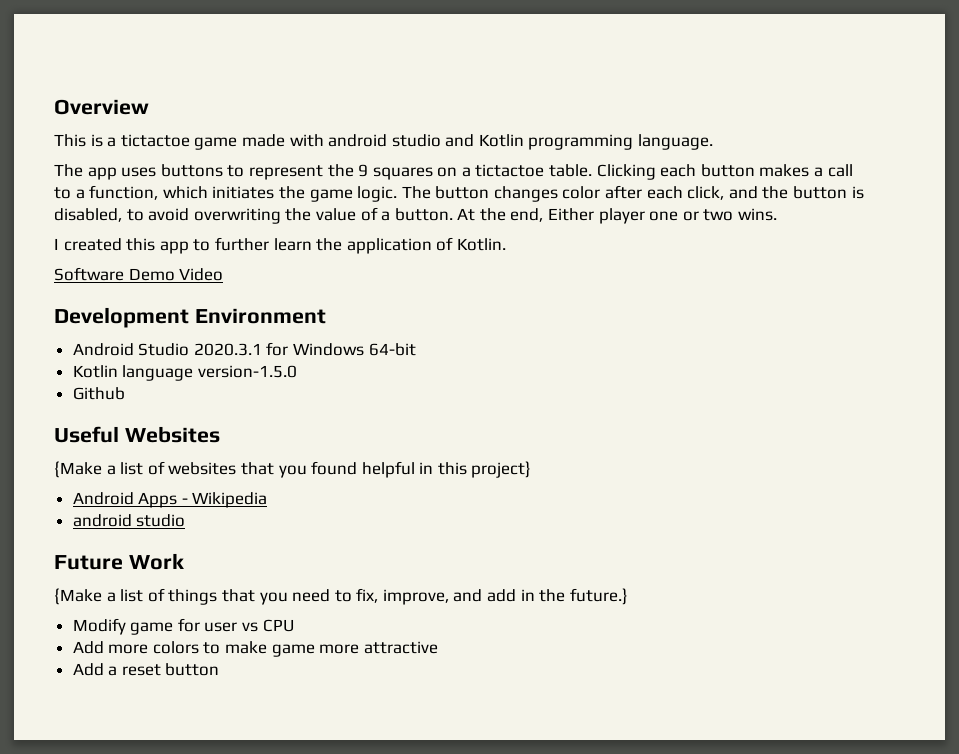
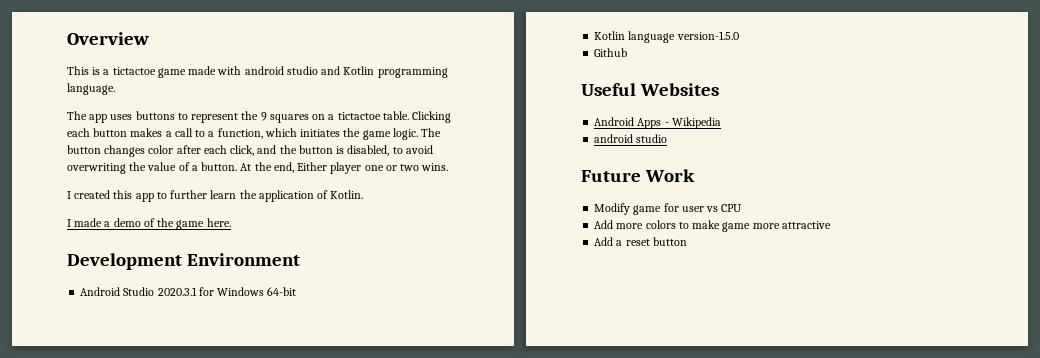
- Software Demo Video
+ I made a demo of the game here.
- {Make a list of websites that you found helpful in this project}
- {Make a list of things that you need to fix, improve, and add in the future.}

